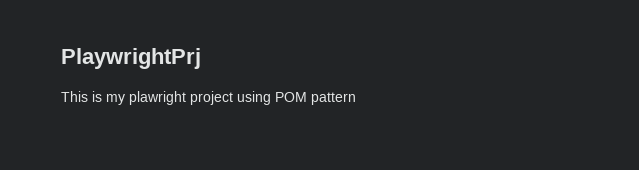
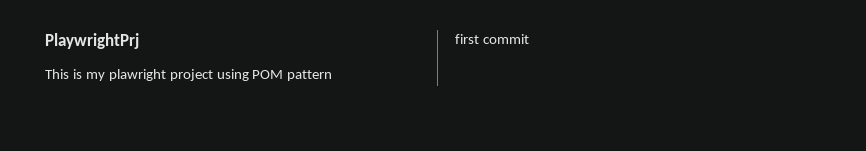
+ first commit

